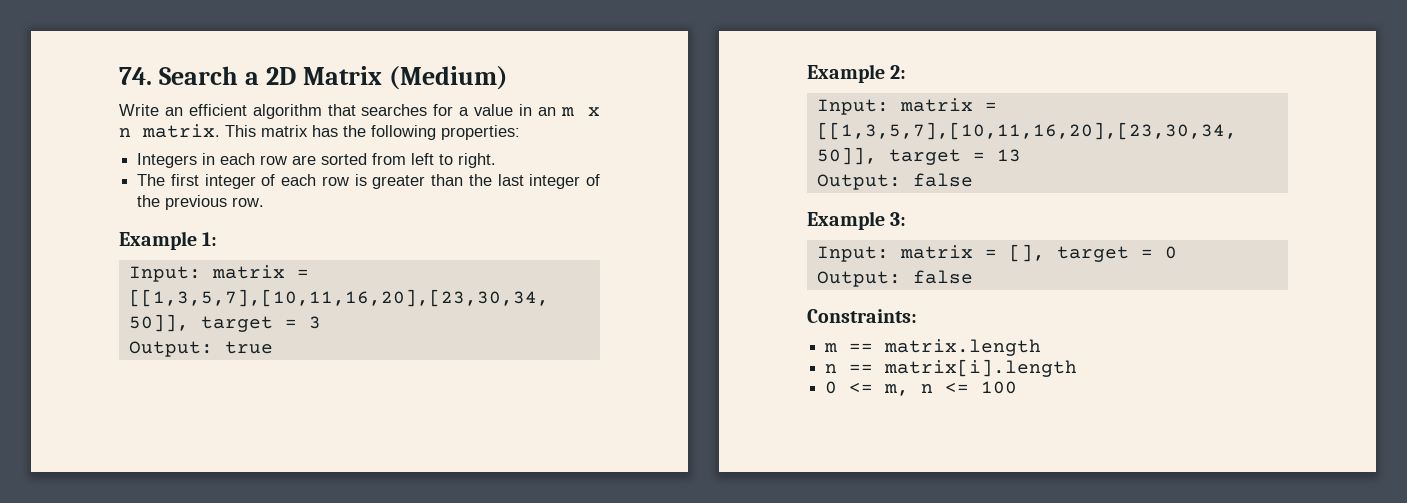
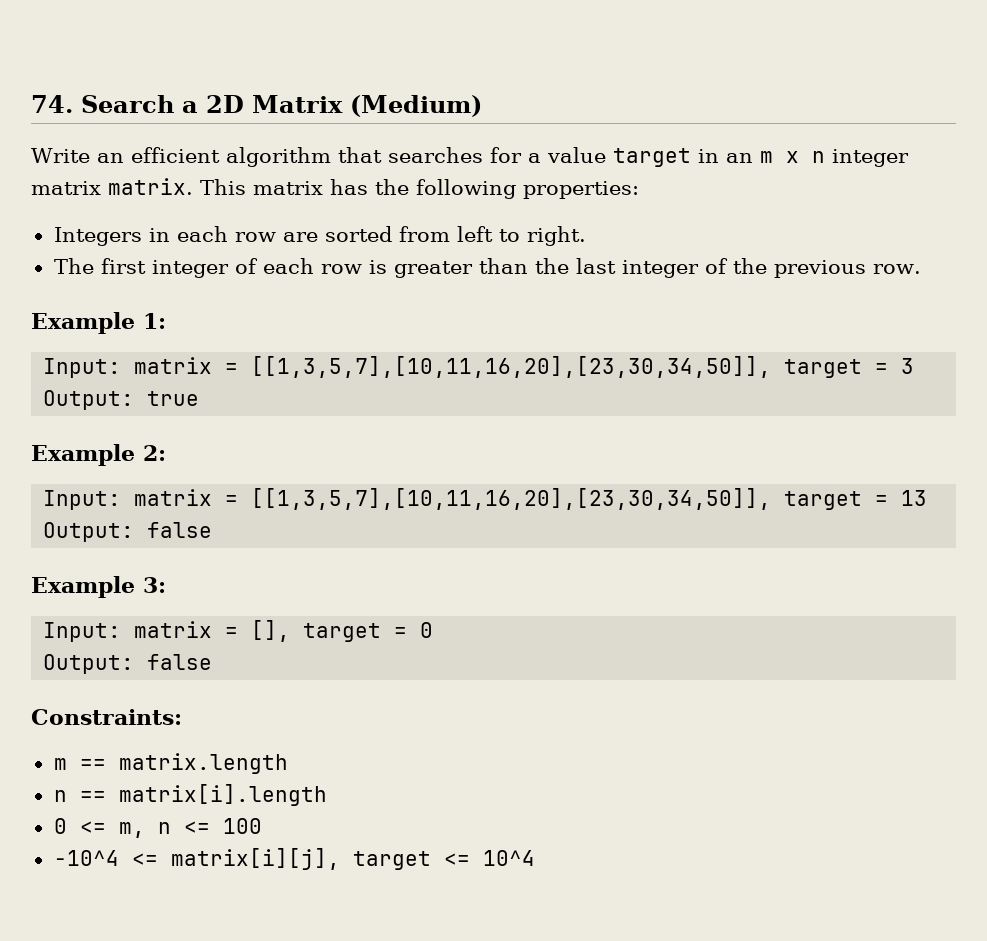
- Write an efficient algorithm that searches for a value in an m x n matrix.
+ Write an efficient algorithm that searches for a value target in an m x n integer matrix matrix.
+ -10^4 <= matrix[i][j], target <= 10^4

